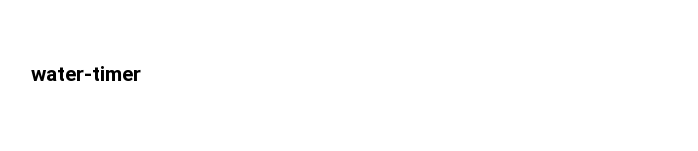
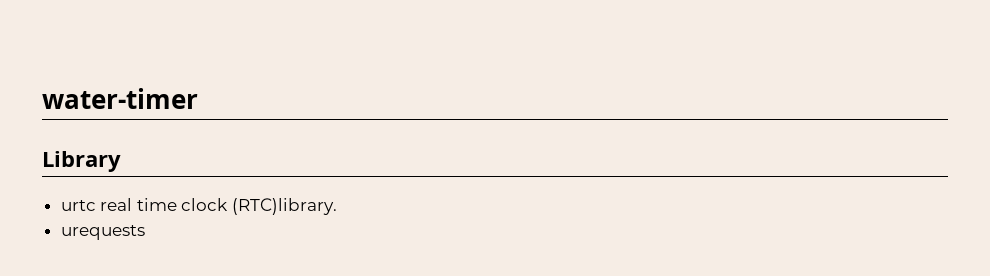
+ Library
+ urtc real time clock (RTC)library.
+ urequests

